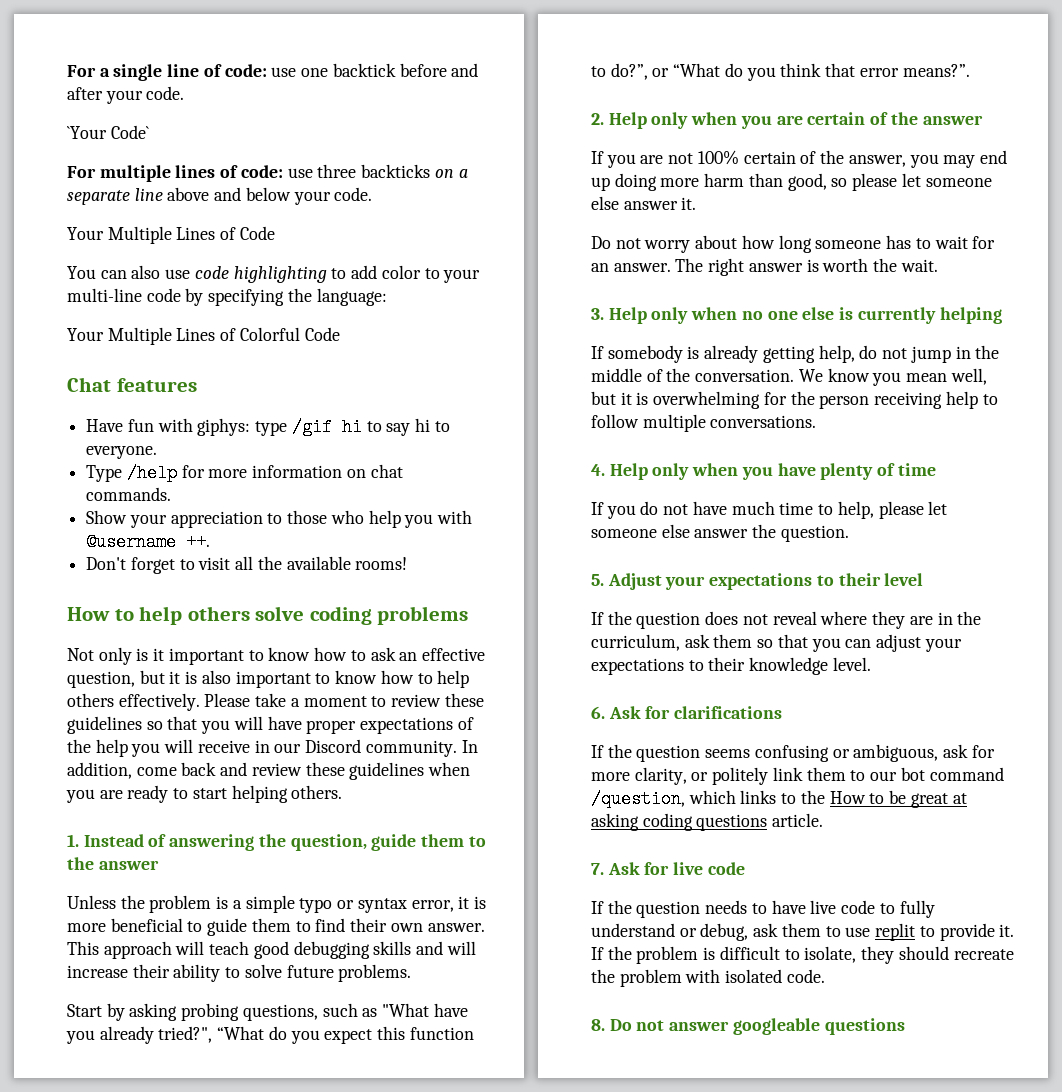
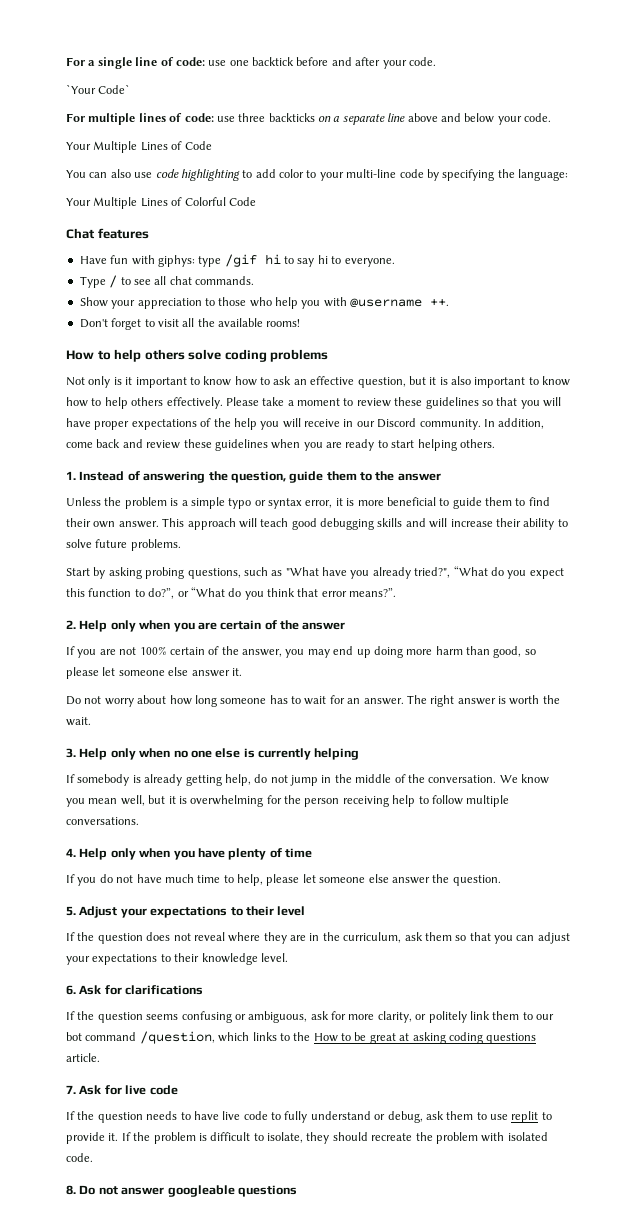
- Type /help for more information on chat commands.
+ Type / to see all chat commands.

